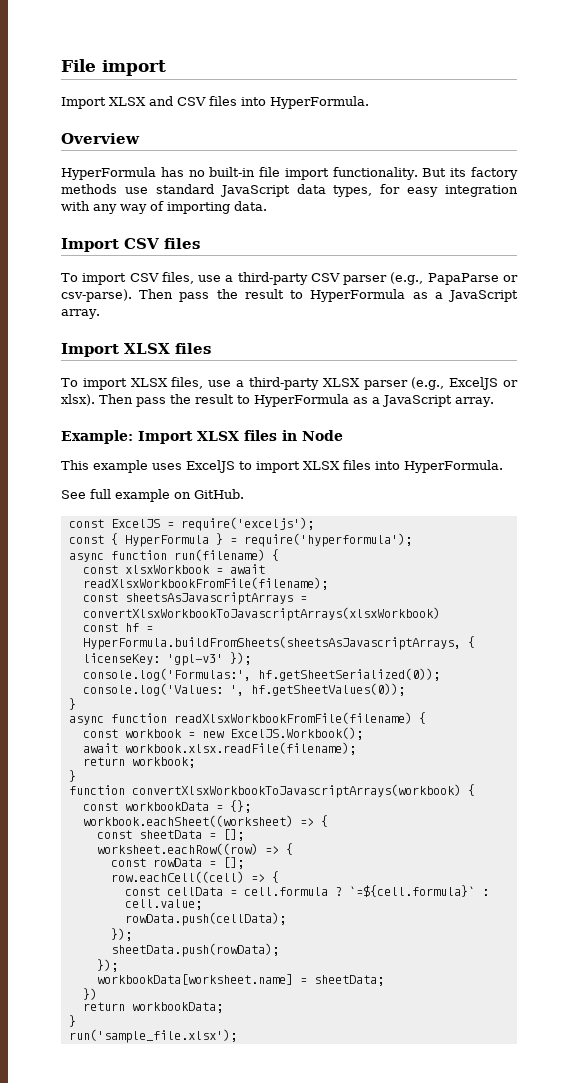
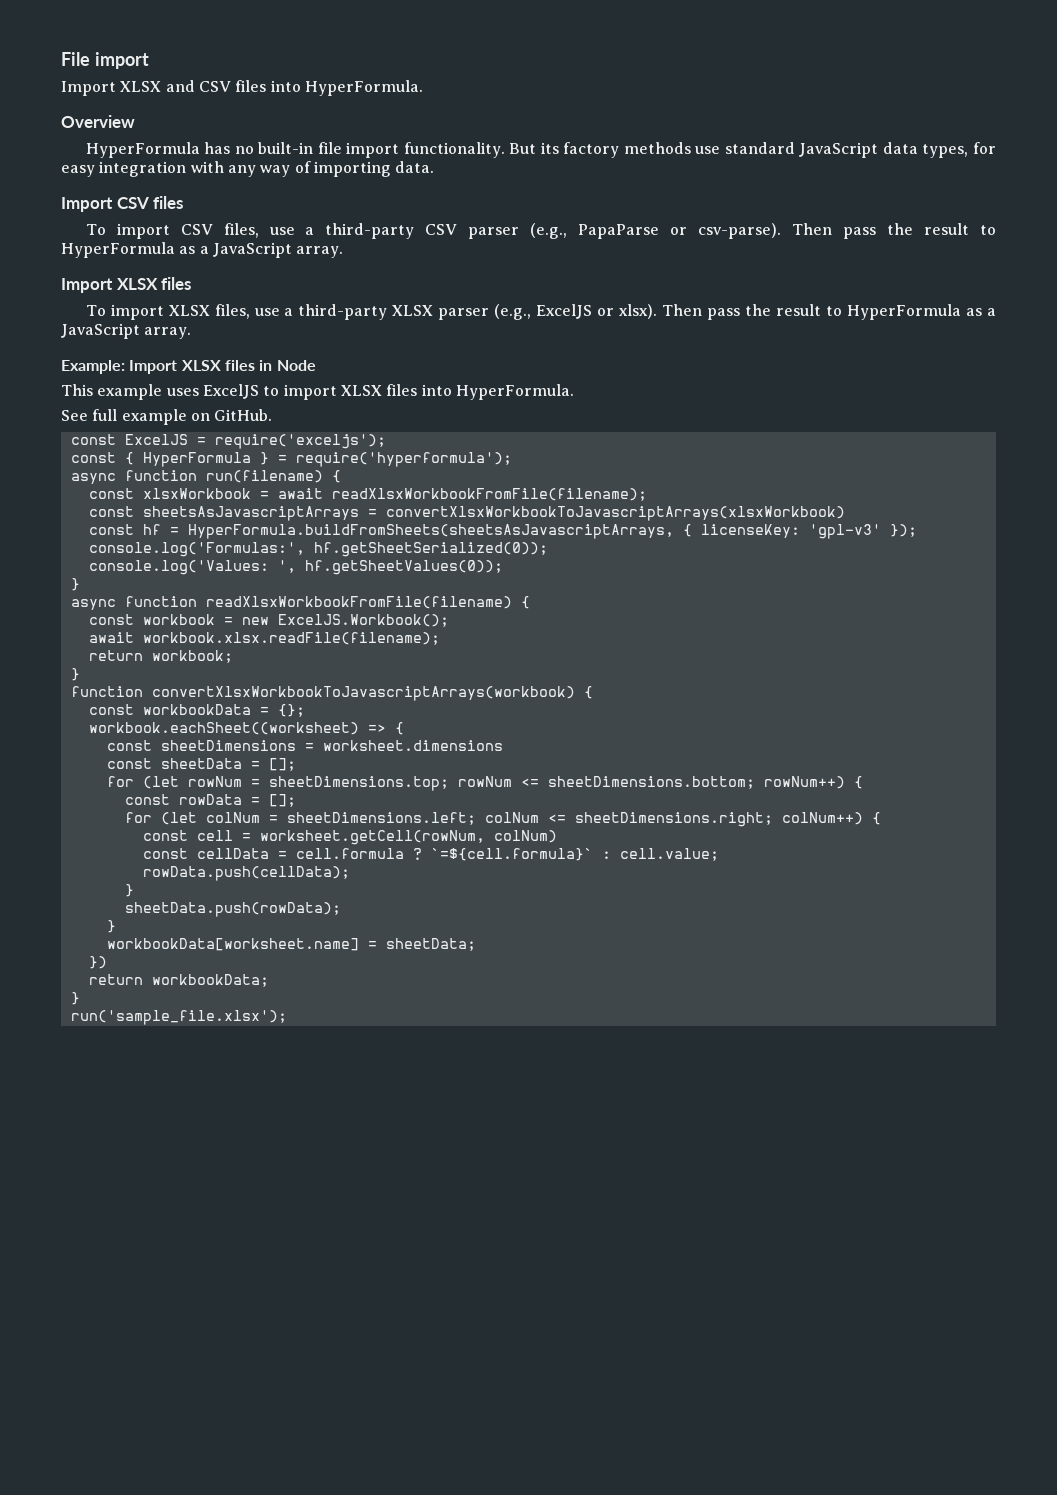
+ const sheetDimensions = worksheet.dimensions
- worksheet.eachRow((row) => {
+ for (let rowNum = sheetDimensions.top; rowNum <= sheetDimensions.bottom; rowNum++) {
- row.eachCell((cell) => {
+ for (let colNum = sheetDimensions.left; colNum <= sheetDimensions.right; colNum++) {
+ const cell = worksheet.getCell(rowNum, colNum)
  rowData.push(cellData);
- });
+ }
  sheetData.push(rowData);
- });
+ }

